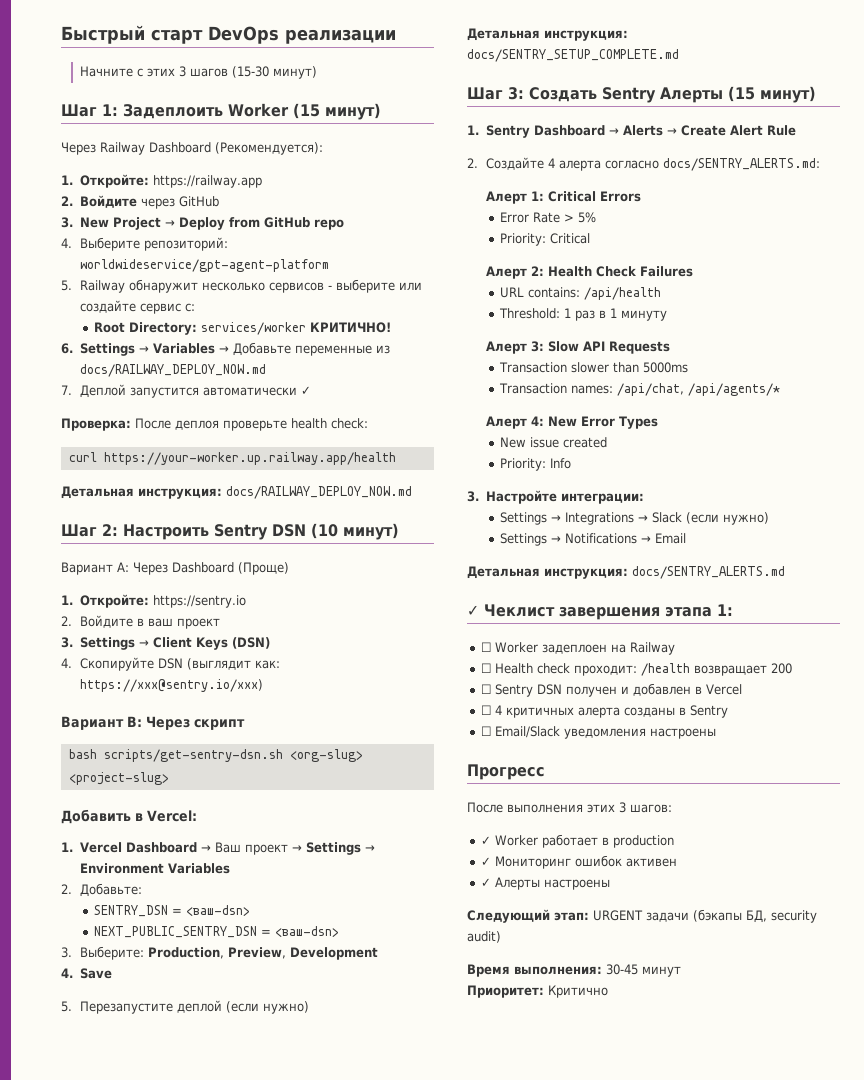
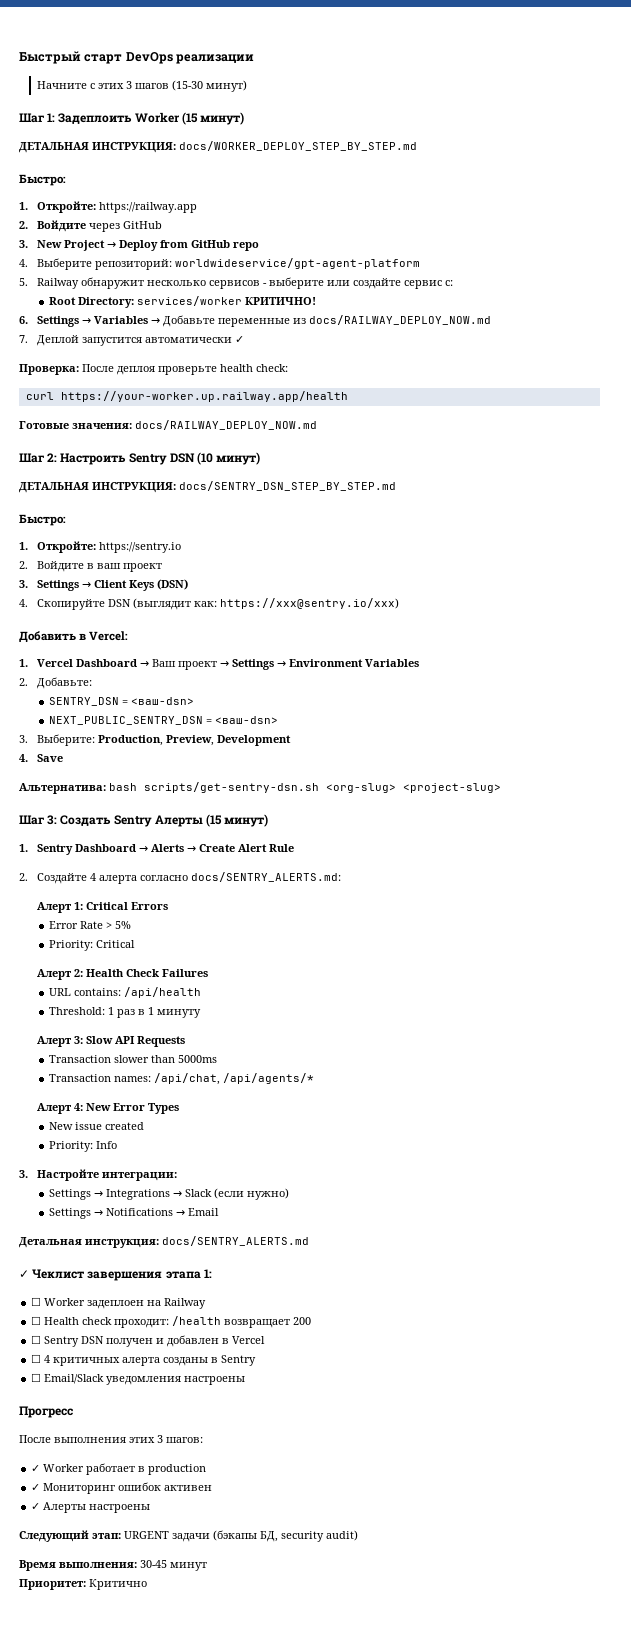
- Через Railway Dashboard (Рекомендуется):
+ ДЕТАЛЬНАЯ ИНСТРУКЦИЯ: docs/WORKER_DEPLOY_STEP_BY_STEP.md
+ Быстро:
- Детальная инструкция: docs/RAILWAY_DEPLOY_NOW.md
+ Готовые значения: docs/RAILWAY_DEPLOY_NOW.md
- Вариант A: Через Dashboard (Проще)
+ ДЕТАЛЬНАЯ ИНСТРУКЦИЯ: docs/SENTRY_DSN_STEP_BY_STEP.md
+ Быстро:
- Вариант B: Через скрипт
- bash scripts/get-sentry-dsn.sh <org-slug> <project-slug>
- 5. Перезапустите деплой (если нужно)
- Детальная инструкция: docs/SENTRY_SETUP_COMPLETE.md
+ Альтернатива: bash scripts/get-sentry-dsn.sh <org-slug> <project-slug>

